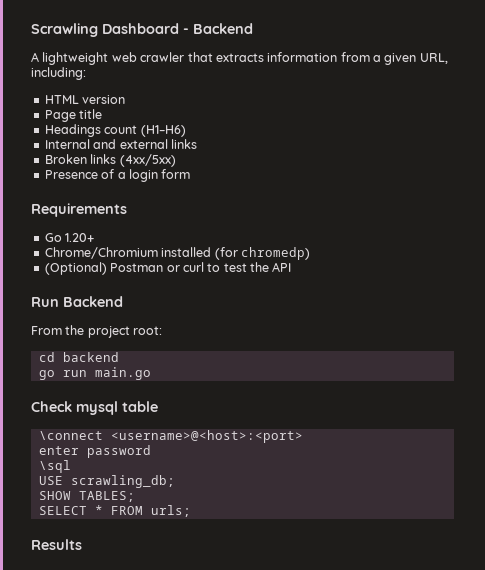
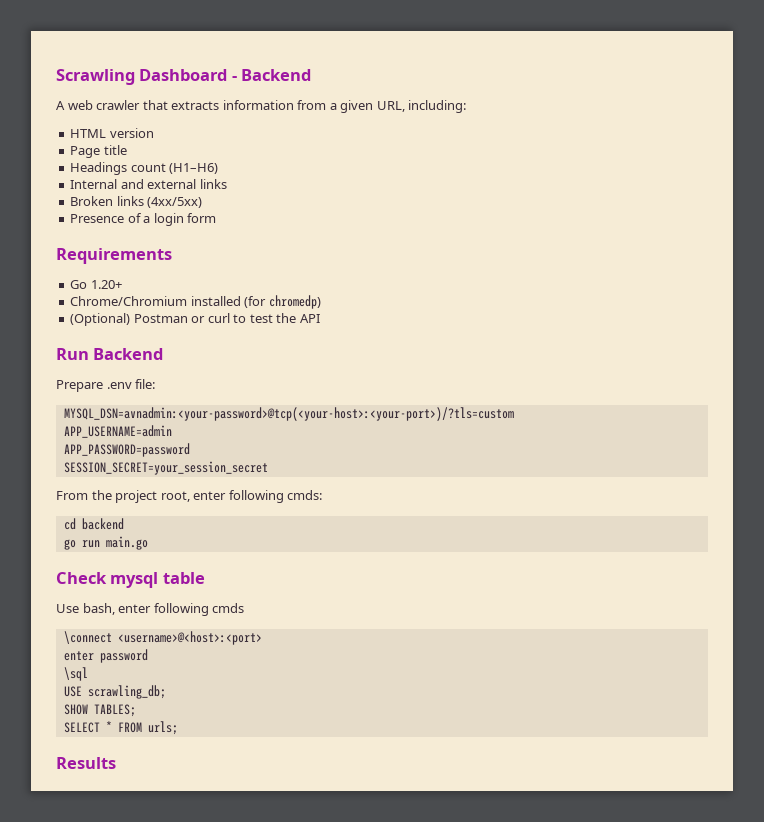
- A lightweight web crawler that extracts information from a given URL, including:
+ A web crawler that extracts information from a given URL, including:
+ Prepare .env file:
+ MYSQL_DSN=avnadmin:<your-password>@tcp(<your-host>:<your-port>)/?tls=custom
+ APP_USERNAME=admin
+ APP_PASSWORD=password
+ SESSION_SECRET=your_session_secret
- From the project root:
+ From the project root, enter following cmds:
+ Use bash, enter following cmds

